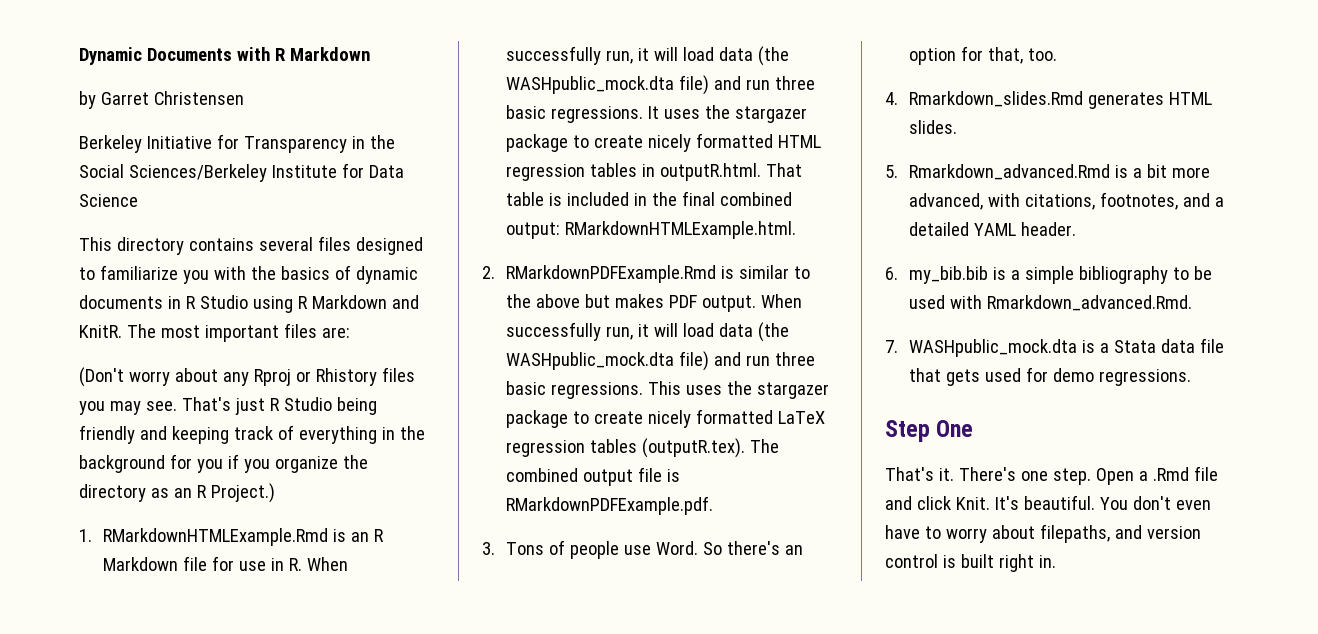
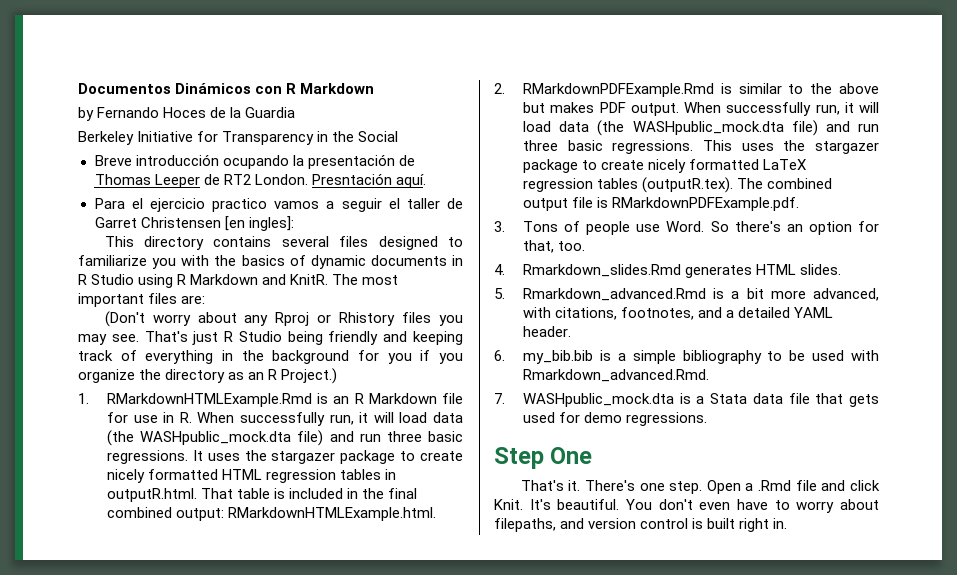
- Dynamic Documents with R Markdown
+ Documentos Dinámicos con R Markdown
- by Garret Christensen
+ by Fernando Hoces de la Guardia
- Berkeley Initiative for Transparency in the Social Sciences/Berkeley Institute for Data Science
+ Berkeley Initiative for Transparency in the Social
+ Breve introducción ocupando la presentación de Thomas Leeper de RT2 London. Presntación aquí.
+ Para el ejercicio practico vamos a seguir el taller de Garret Christensen [en ingles]:

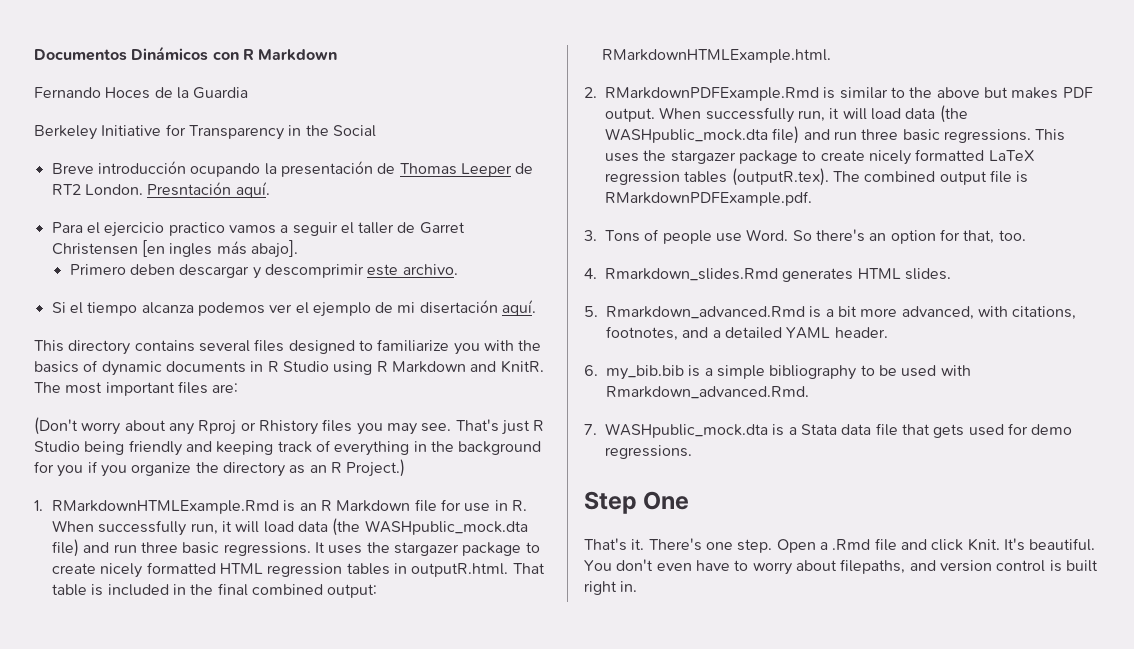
- by Fernando Hoces de la Guardia
+ Fernando Hoces de la Guardia
- Para el ejercicio practico vamos a seguir el taller de Garret Christensen [en ingles]:
+ Para el ejercicio practico vamos a seguir el taller de Garret Christensen [en ingles más abajo].
+ Primero deben descargar y descomprimir este archivo.
+ Si el tiempo alcanza podemos ver el ejemplo de mi disertación aquí.

